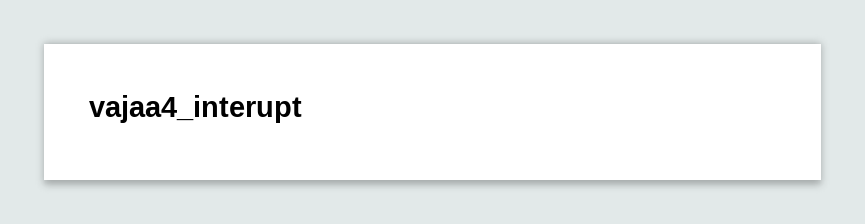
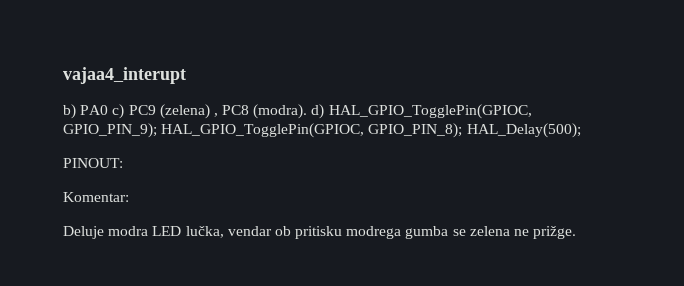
+ b) PA0 c) PC9 (zelena) , PC8 (modra). d) HAL_GPIO_TogglePin(GPIOC, GPIO_PIN_9); HAL_GPIO_TogglePin(GPIOC, GPIO_PIN_8); HAL_Delay(500);
+ PINOUT:
+ Komentar:
+ Deluje modra LED lučka, vendar ob pritisku modrega gumba se zelena ne prižge.

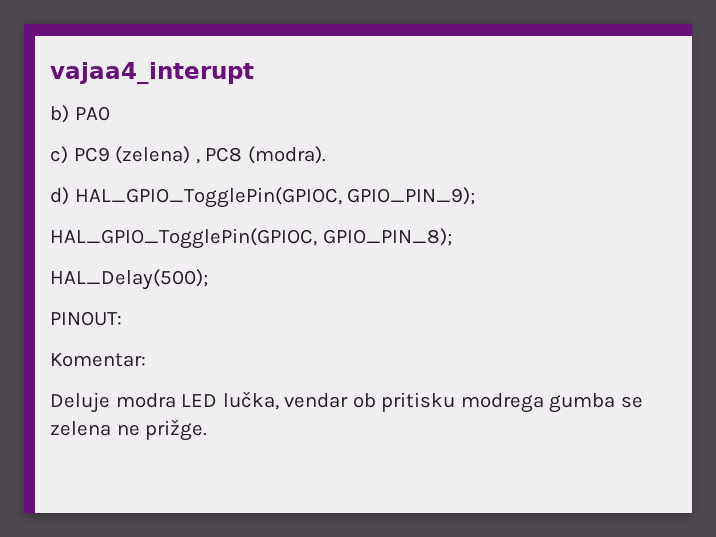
- b) PA0 c) PC9 (zelena) , PC8 (modra). d) HAL_GPIO_TogglePin(GPIOC, GPIO_PIN_9); HAL_GPIO_TogglePin(GPIOC, GPIO_PIN_8); HAL_Delay(500);
+ b) PA0
+ c) PC9 (zelena) , PC8 (modra).
+ d) HAL_GPIO_TogglePin(GPIOC, GPIO_PIN_9);
+ HAL_GPIO_TogglePin(GPIOC, GPIO_PIN_8);
+ HAL_Delay(500);

